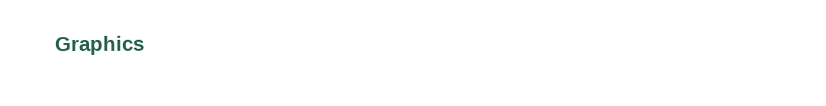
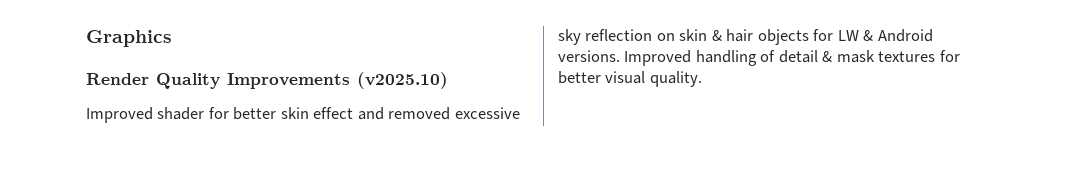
+ Render Quality Improvements (v2025.10)
+ Improved shader for better skin effect and removed excessive sky reflection on skin & hair objects for LW & Android versions. Improved handling of detail & mask textures for better visual quality.

